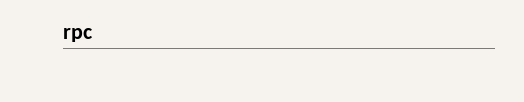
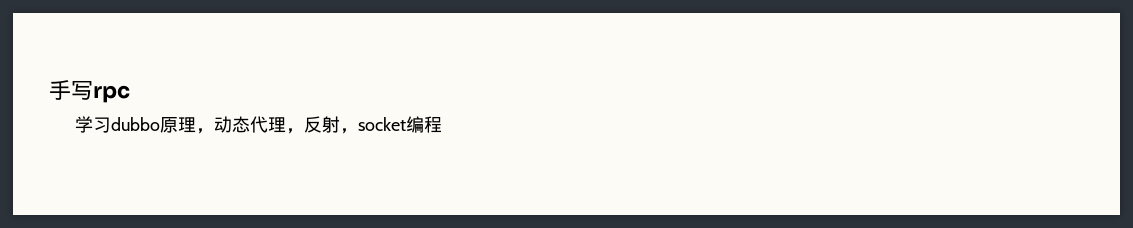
- rpc
+ 手写rpc
+ 学习dubbo原理，动态代理，反射，socket编程

